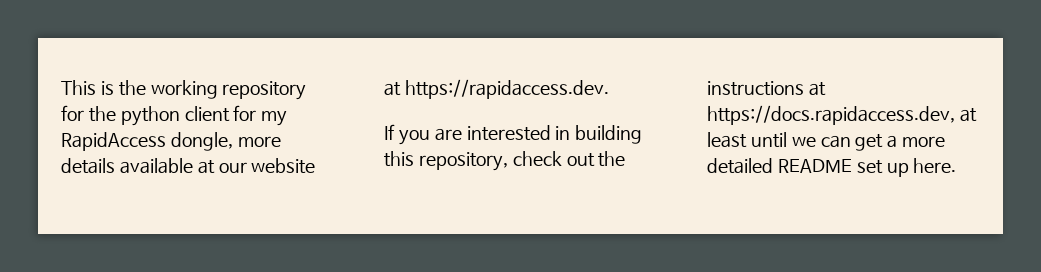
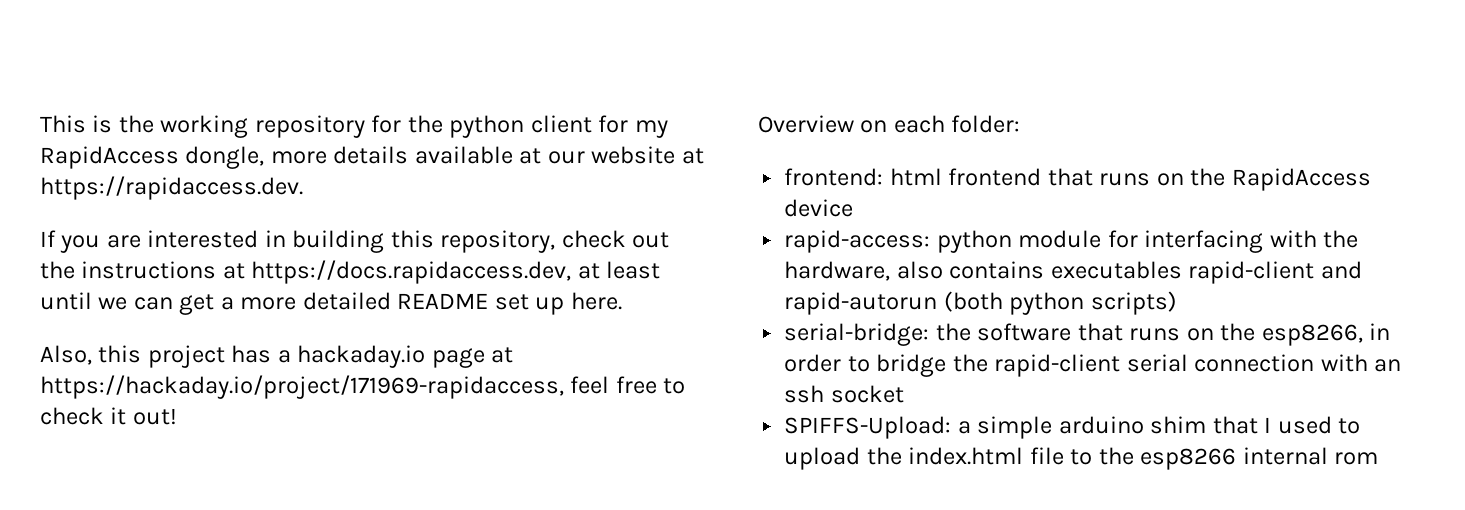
+ Also, this project has a hackaday.io page at https://hackaday.io/project/171969-rapidaccess, feel free to check it out!
+ Overview on each folder:
+ frontend: html frontend that runs on the RapidAccess device
+ rapid-access: python module for interfacing with the hardware, also contains executables rapid-client and rapid-autorun (both python scripts)
+ serial-bridge: the software that runs on the esp8266, in order to bridge the rapid-client serial connection with an ssh socket
+ SPIFFS-Upload: a simple arduino shim that I used to upload the index.html file to the esp8266 internal rom

